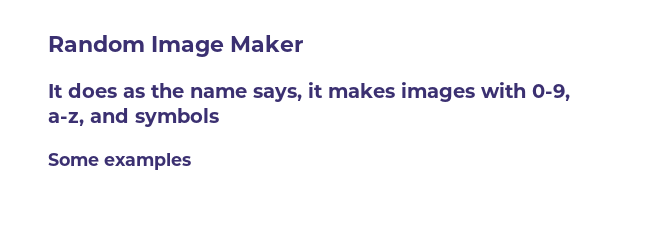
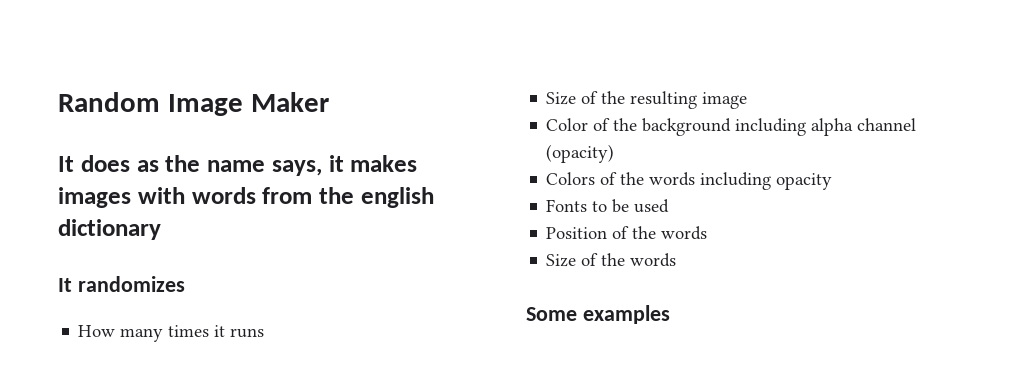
- It does as the name says, it makes images with 0-9, a-z, and symbols
+ It does as the name says, it makes images with words from the english dictionary
+ It randomizes
+ How many times it runs
+ Size of the resulting image
+ Color of the background including alpha channel (opacity)
+ Colors of the words including opacity
+ Fonts to be used
+ Position of the words
+ Size of the words

